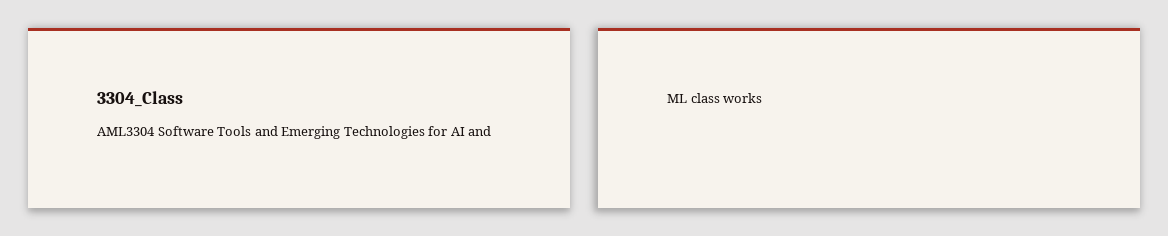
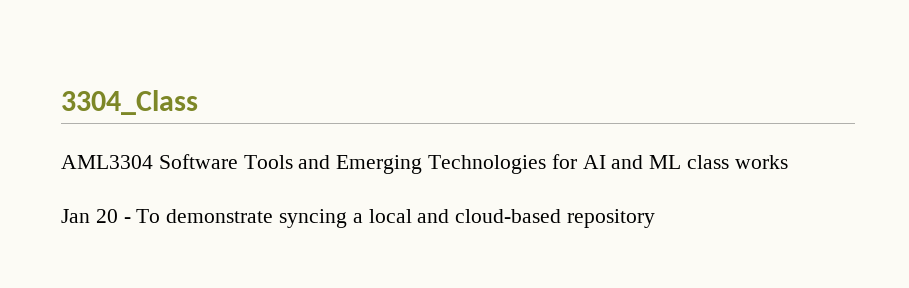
+ Jan 20 - To demonstrate syncing a local and cloud-based repository

